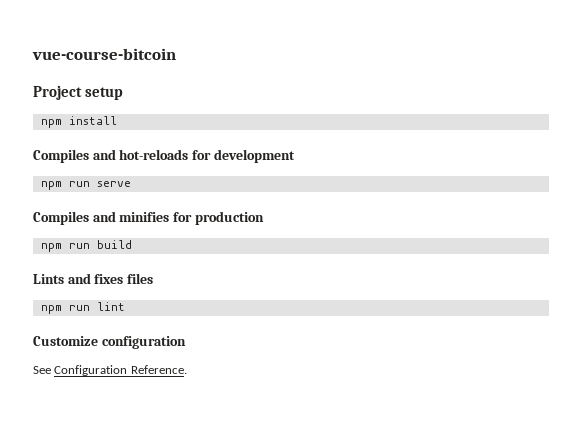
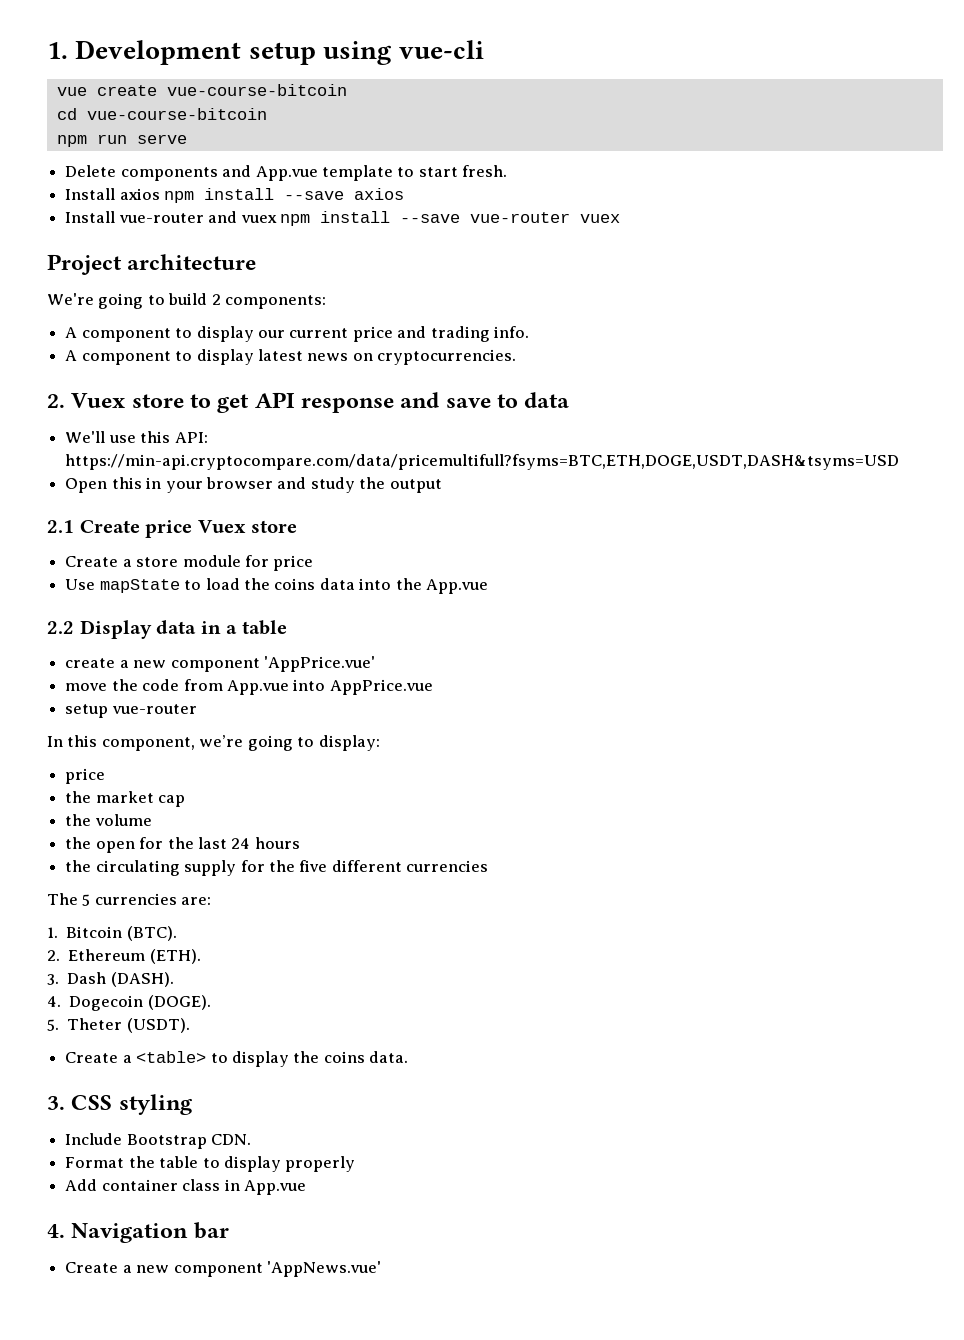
- vue-course-bitcoin
- Project setup
- npm install
- Compiles and hot-reloads for development
+ 1. Development setup using vue-cli
+ vue create vue-course-bitcoin
+ cd vue-course-bitcoin
  npm run serve
- Compiles and minifies for production
- npm run build
- Lints and fixes files
- npm run lint
- Customize configuration
- See Configuration Reference.
+ Delete components and App.vue template to start fresh.
+ Install axios npm install --save axios
+ Install vue-router and vuex npm install --save vue-router vuex
+ Project architecture
+ We're going to build 2 components:
+ A component to display our current price and trading info.
+ A component to display latest news on cryptocurrencies.
+ 2. Vuex store to get API response and save to data
+ We'll use this API: https://min-api.cryptocompare.com/data/pricemultifull?fsyms=BTC,ETH,DOGE,USDT,DASH&tsyms=USD
+ Open this in your browser and study the output
+ 2.1 Create price Vuex store
+ Create a store module for price
+ Use mapState to load the coins data into the App.vue
+ 2.2 Display data in a table
+ create a new component 'AppPrice.vue'
+ move the code from App.vue into AppPrice.vue
+ setup vue-router
+ In this component, we’re going to display:
+ price
+ the market cap
+ the volume
+ the open for the last 24 hours
+ the circulating supply for the five different currencies
+ The 5 currencies are:
+ 1. Bitcoin (BTC).
+ 2. Ethereum (ETH).
+ 3. Dash (DASH).
+ 4. Dogecoin (DOGE).
+ 5. Theter (USDT).
+ Create a <table> to display the coins data.
+ 3. CSS styling
+ Include Bootstrap CDN.
+ Format the table to display properly
+ Add container class in App.vue
+ 4. Navigation bar
+ Create a new component 'AppNews.vue'

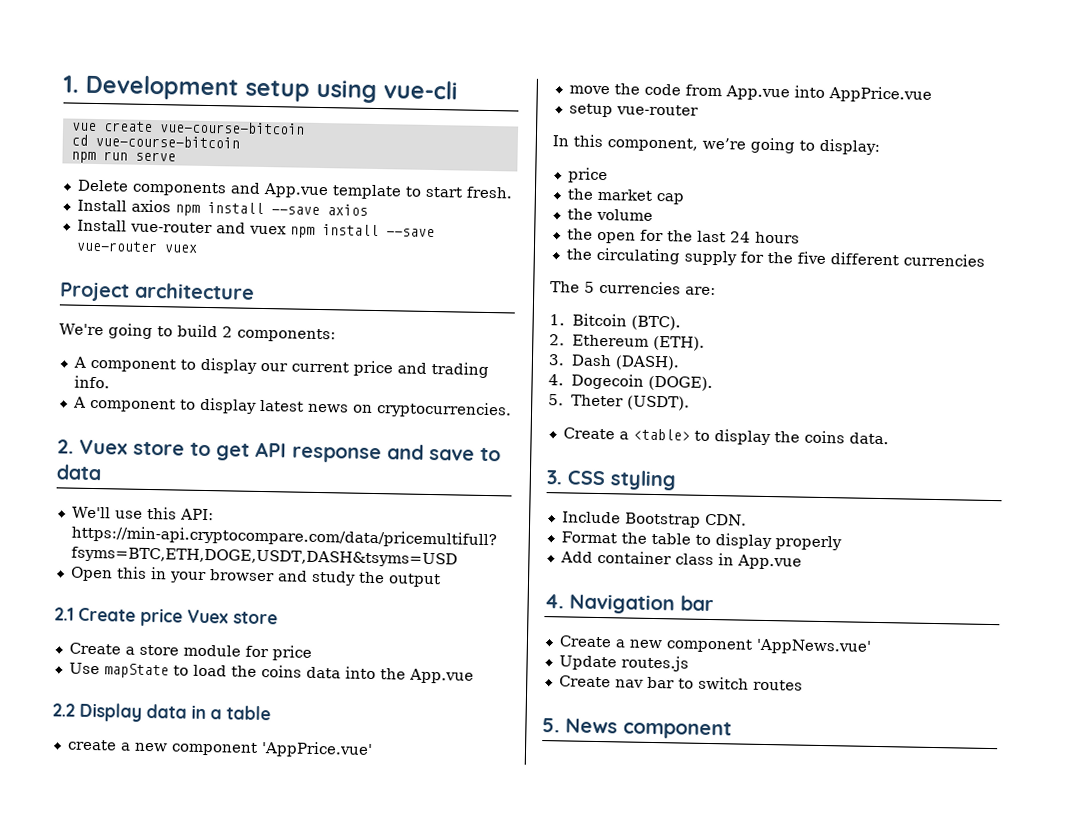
+ Update routes.js
+ Create nav bar to switch routes
+ 5. News component

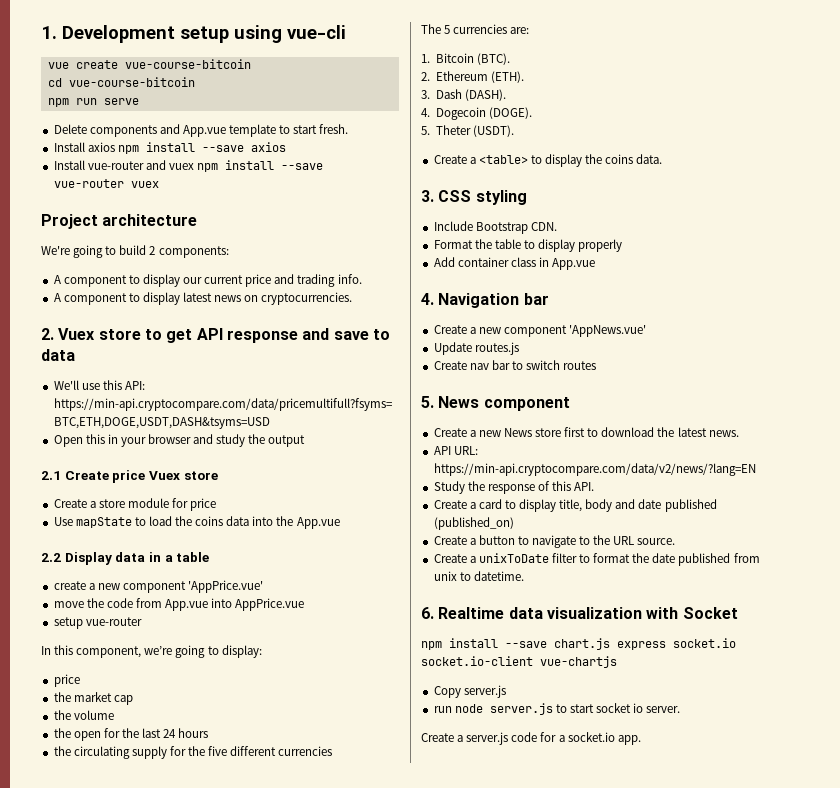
+ Create a new News store first to download the latest news.
+ API URL: https://min-api.cryptocompare.com/data/v2/news/?lang=EN
+ Study the response of this API.
+ Create a card to display title, body and date published (published_on)
+ Create a button to navigate to the URL source.
+ Create a unixToDate filter to format the date published from unix to datetime.
+ 6. Realtime data visualization with Socket
+ npm install --save chart.js express socket.io socket.io-client vue-chartjs
+ Copy server.js
+ run node server.js to start socket io server.
+ Create a server.js code for a socket.io app.

